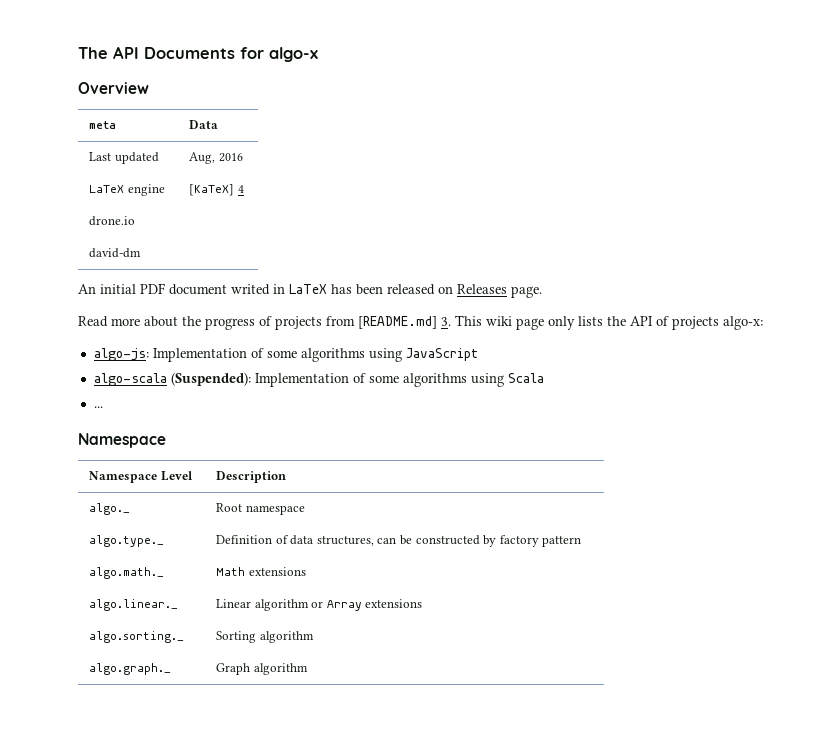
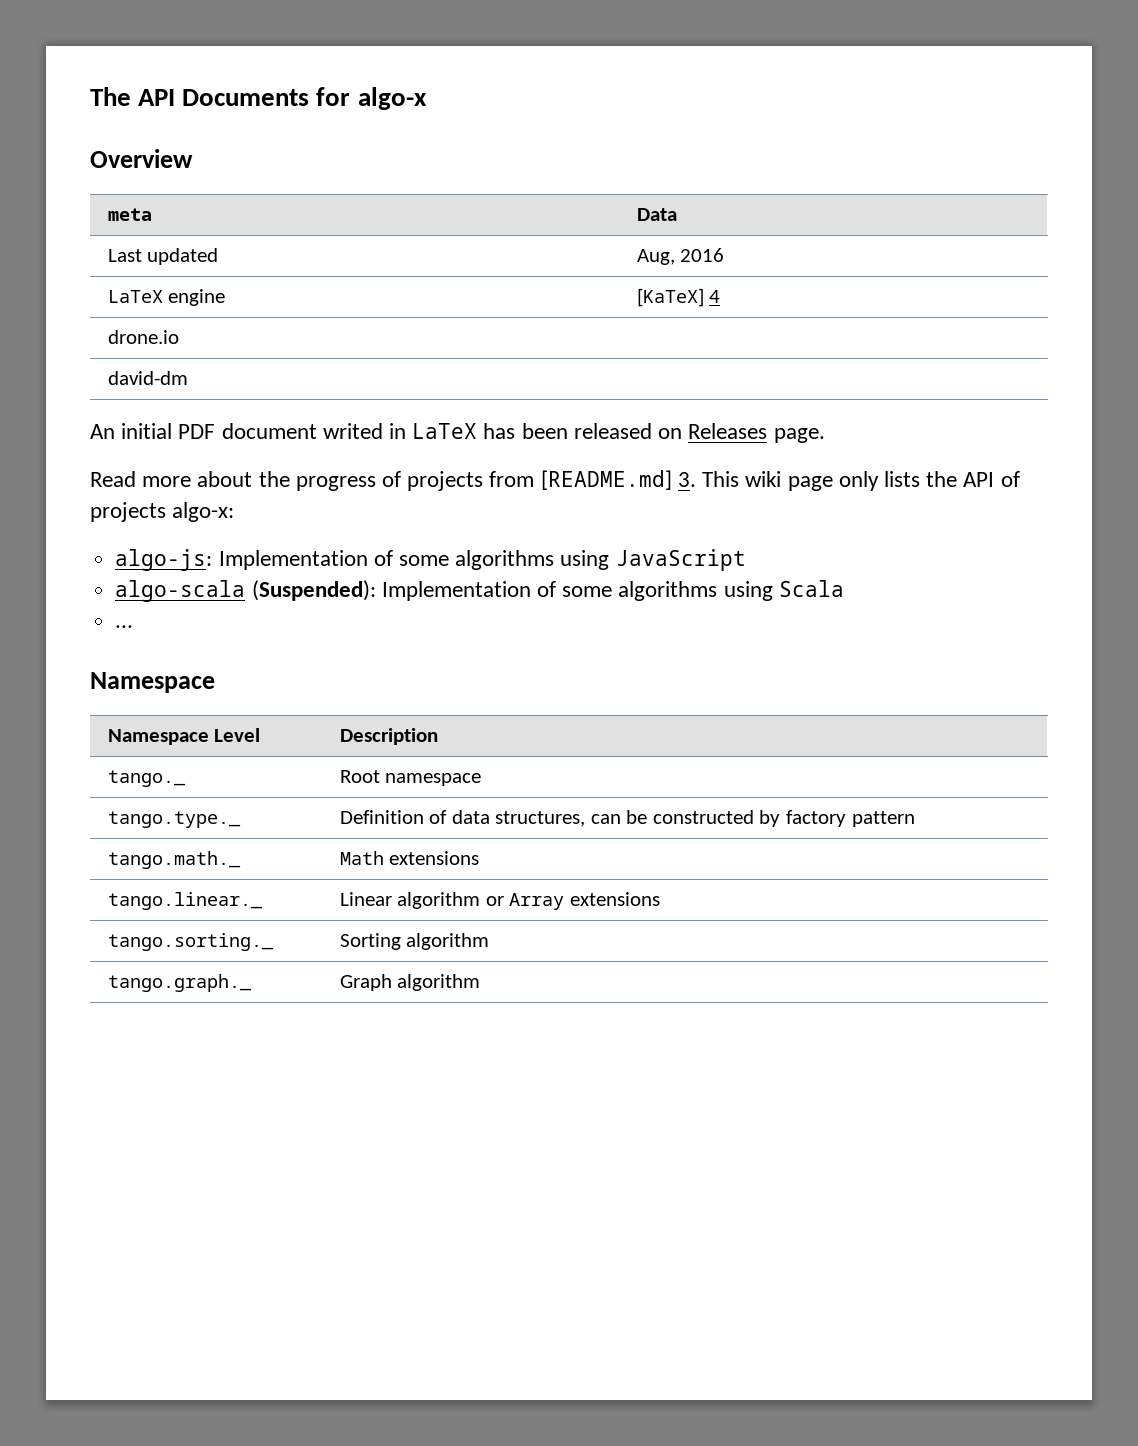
- algo._ | Root namespace
+ tango._ | Root namespace
- algo.type._ | Definition of data structures, can be constructed by factory pattern
+ tango.type._ | Definition of data structures, can be constructed by factory pattern
- algo.math._ | Math extensions
+ tango.math._ | Math extensions
- algo.linear._ | Linear algorithm or Array extensions
+ tango.linear._ | Linear algorithm or Array extensions
- algo.sorting._ | Sorting algorithm
+ tango.sorting._ | Sorting algorithm
- algo.graph._ | Graph algorithm
+ tango.graph._ | Graph algorithm

